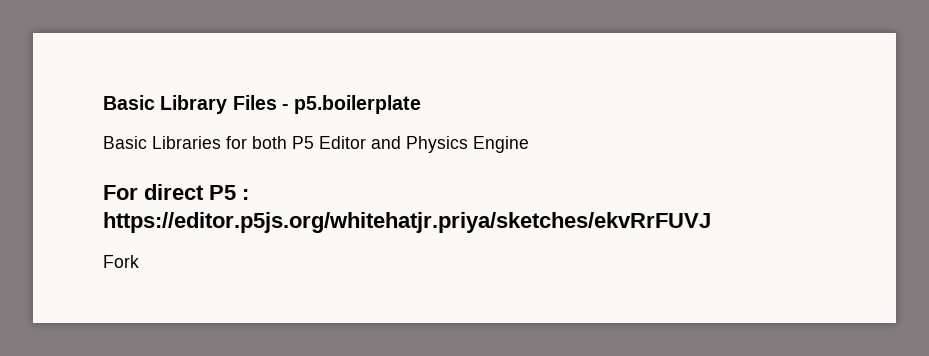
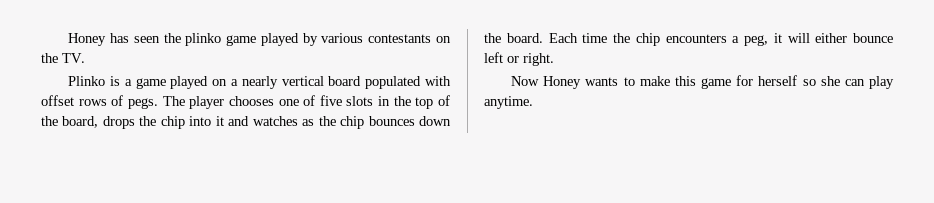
- Basic Library Files - p5.boilerplate
- Basic Libraries for both P5 Editor and Physics Engine
- For direct P5 : https://editor.p5js.org/whitehatjr.priya/sketches/ekvRrFUVJ
- Fork
+ Honey has seen the plinko game played by various contestants on the TV.
+ Plinko is a game played on a nearly vertical board populated with offset rows of pegs. The player chooses one of five slots in the top of the board, drops the chip into it and watches as the chip bounces down the board. Each time the chip encounters a peg, it will either bounce left or right.
+ Now Honey wants to make this game for herself so she can play anytime.

